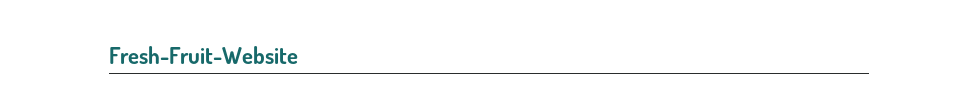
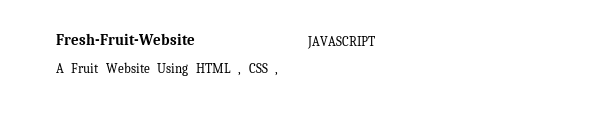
+ A Fruit Website Using HTML , CSS , JAVASCRIPT

